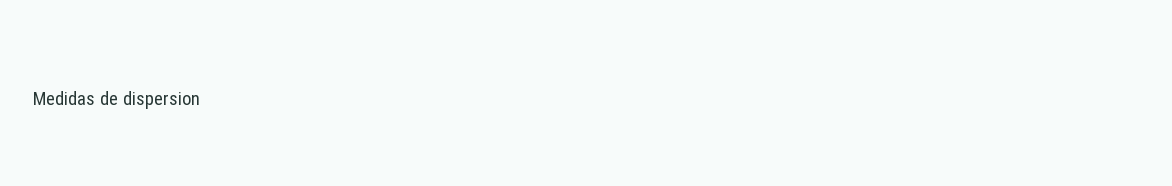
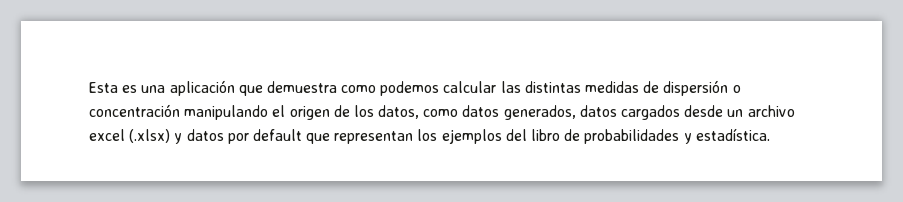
- Medidas de dispersion
+ Esta es una aplicación que demuestra como podemos calcular las distintas medidas de dispersión o concentración manipulando el origen de los datos, como datos generados, datos cargados desde un archivo excel (.xlsx) y datos por default que representan los ejemplos del libro de probabilidades y estadística.

